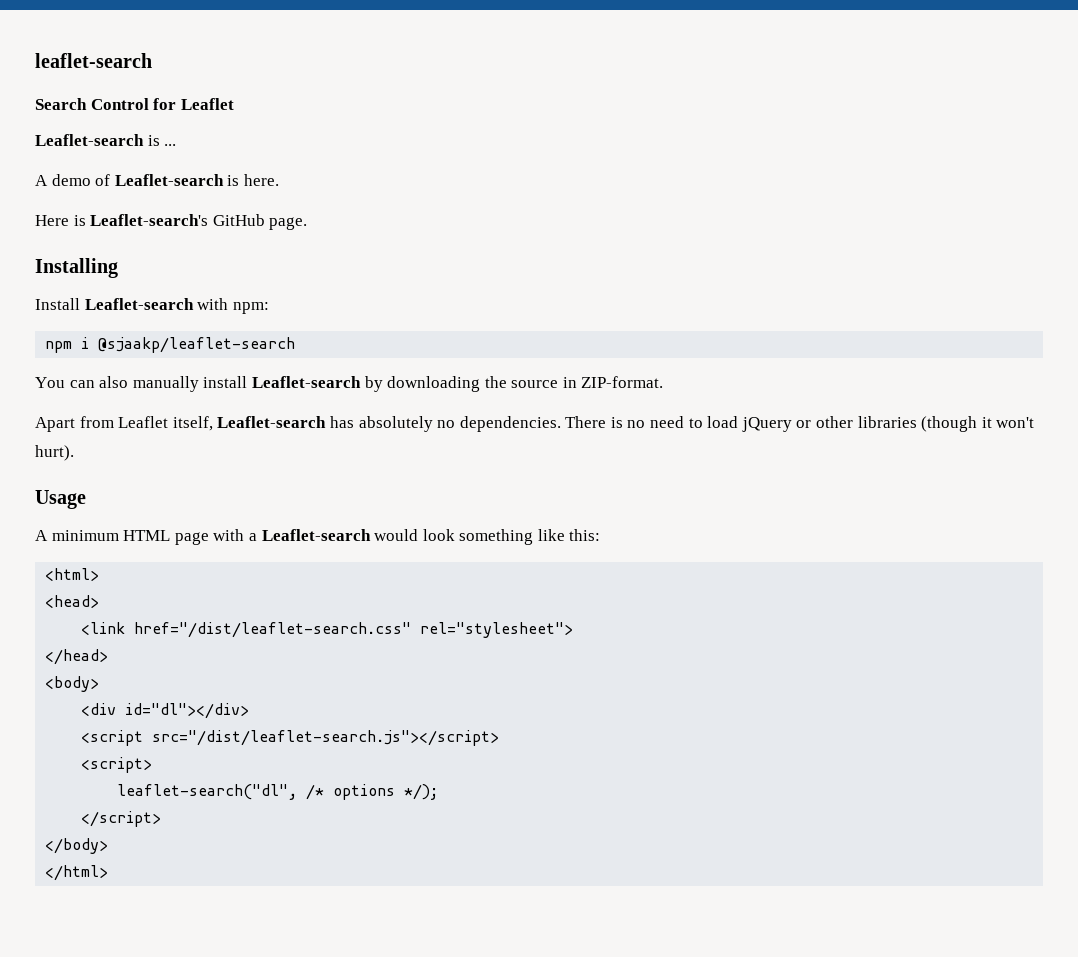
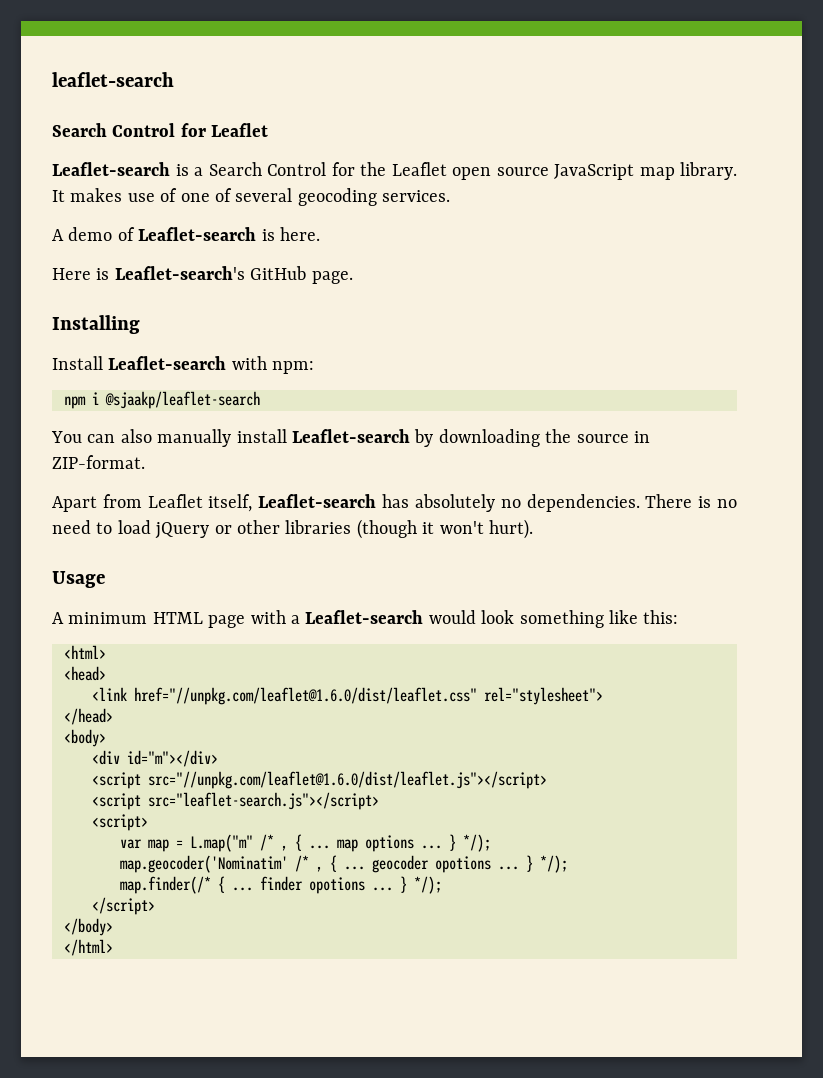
- Leaflet-search is ...
+ Leaflet-search is a Search Control for the Leaflet open source JavaScript map library. It makes use of one of several geocoding services.
- <link href="/dist/leaflet-search.css" rel="stylesheet">
+ <link href="//unpkg.com/leaflet@1.6.0/dist/leaflet.css" rel="stylesheet">
- <div id="dl"></div>
- <script src="/dist/leaflet-search.js"></script>
+ <div id="m"></div>
+ <script src="//unpkg.com/leaflet@1.6.0/dist/leaflet.js"></script>
+ <script src="leaflet-search.js"></script>
  <script>
- leaflet-search("dl", /* options */);
+ var map = L.map("m" /* , { ... map options ... } */);
+ map.geocoder('Nominatim' /* , { ... geocoder opotions ... } */);
+ map.finder(/* { ... finder opotions ... } */);

